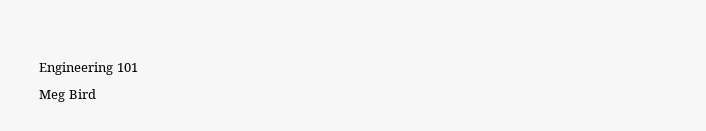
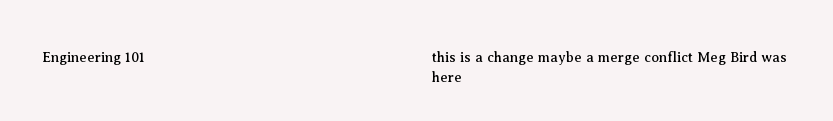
- Meg Bird
+ this is a change maybe a merge conflict Meg Bird was here

